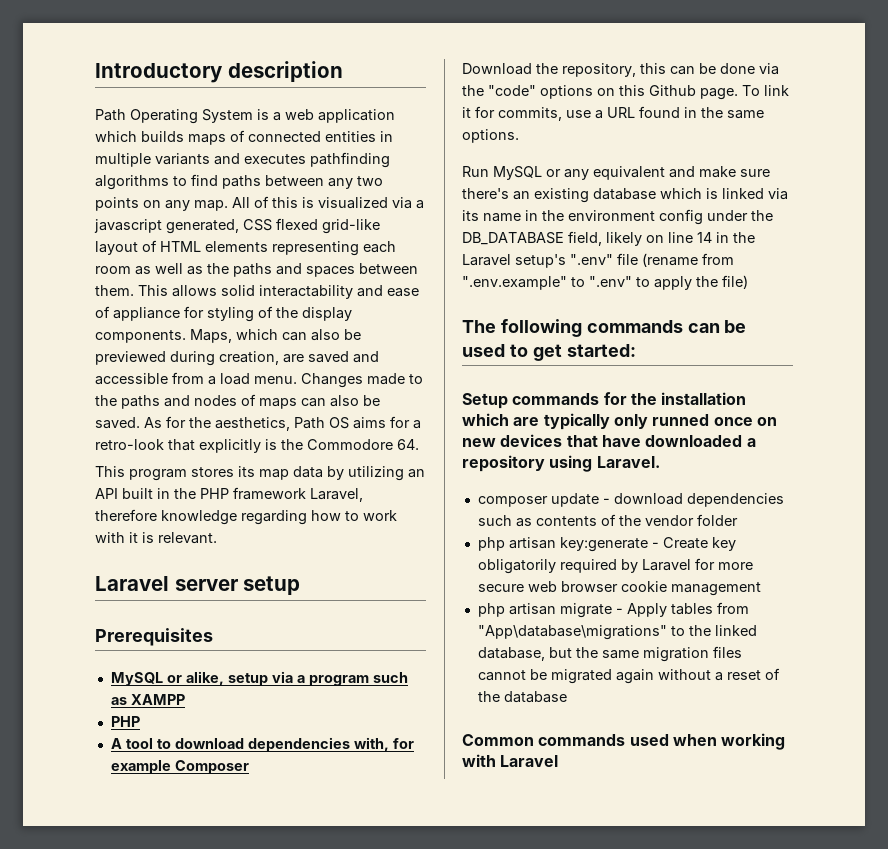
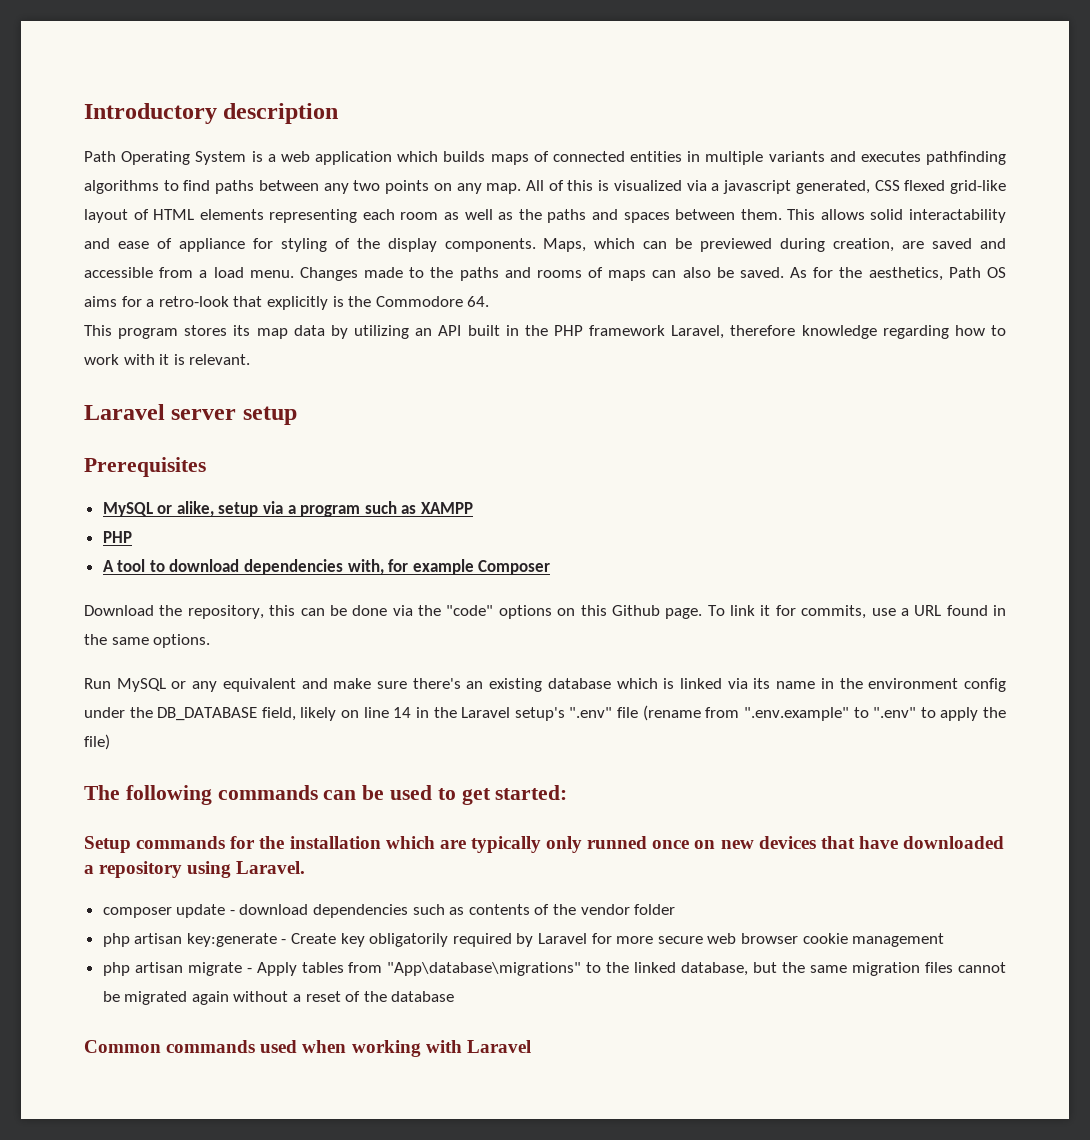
- Maps, which can also be previewed during creation, are saved and accessible from a load menu.
+ Maps, which can be previewed during creation, are saved and accessible from a load menu.
- Changes made to the paths and nodes of maps can also be saved.
+ Changes made to the paths and rooms of maps can also be saved.

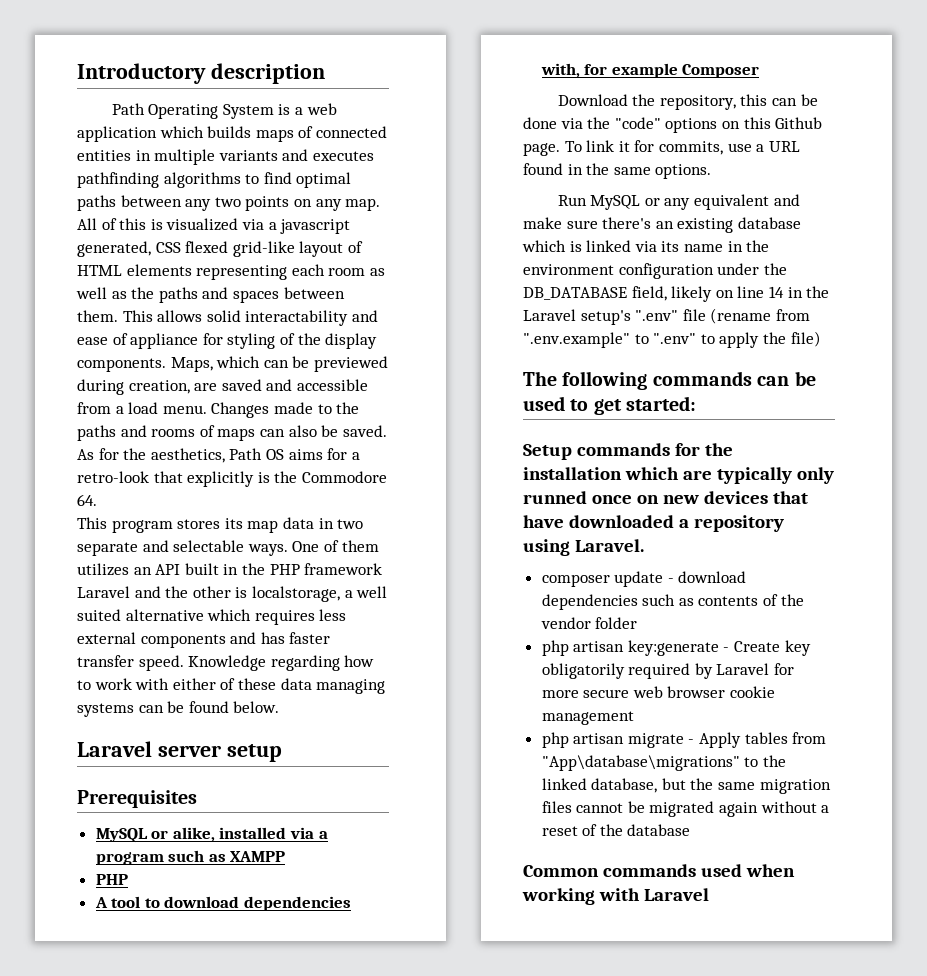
- Path Operating System is a web application which builds maps of connected entities in multiple variants and executes pathfinding algorithms to find paths between any two points on any map.
+ Path Operating System is a web application which builds maps of connected entities in multiple variants and executes pathfinding algorithms to find optimal paths between any two points on any map.
- This program stores its map data by utilizing an API built in the PHP framework Laravel, therefore knowledge regarding how to work with it is relevant.
+ This program stores its map data in two separate and selectable ways. One of them utilizes an API built in the PHP framework Laravel and the other is localstorage, a well suited alternative which requires less external components and has faster transfer speed. Knowledge regarding how to work with either of these data managing systems can be found below.
- MySQL or alike, setup via a program such as XAMPP
+ MySQL or alike, installed via a program such as XAMPP
- Run MySQL or any equivalent and make sure there's an existing database which is linked via its name in the environment config under the DB_DATABASE field, likely on line 14 in the Laravel setup's ".env" file (rename from ".env.example" to ".env" to apply the file)
+ Run MySQL or any equivalent and make sure there's an existing database which is linked via its name in the environment configuration under the DB_DATABASE field, likely on line 14 in the Laravel setup's ".env" file (rename from ".env.example" to ".env" to apply the file)

